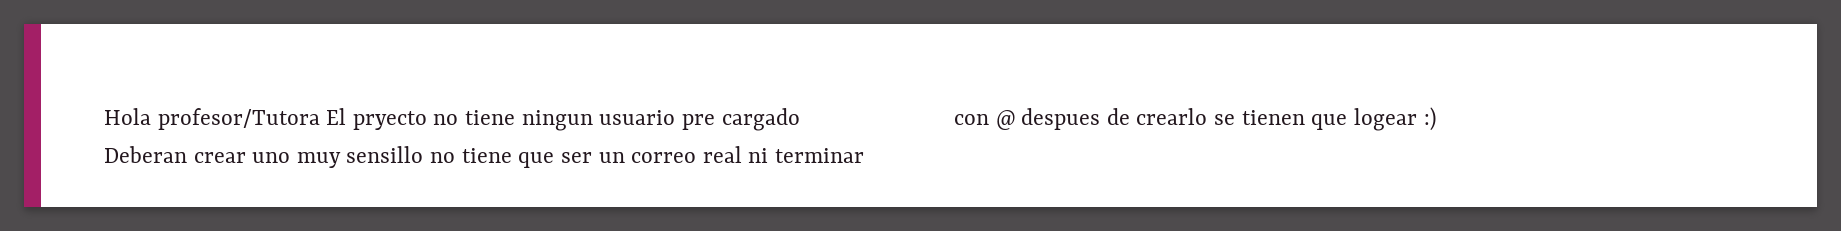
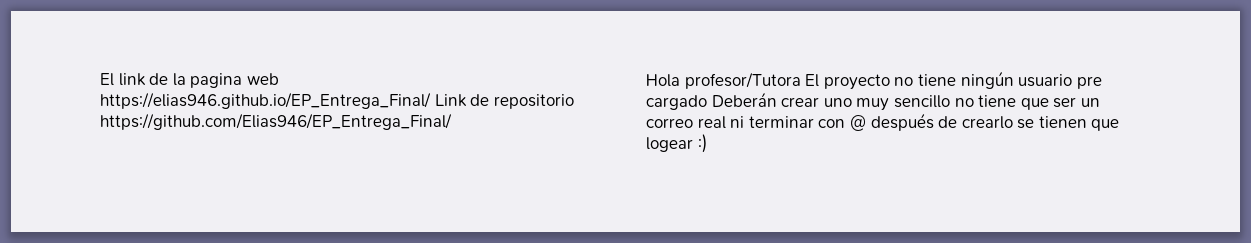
+ El link de la pagina web https://elias946.github.io/EP_Entrega_Final/ Link de repositorio https://github.com/Elias946/EP_Entrega_Final/
- Hola profesor/Tutora El pryecto no tiene ningun usuario pre cargado Deberan crear uno muy sensillo no tiene que ser un correo real ni terminar con @ despues de crearlo se tienen que logear :)
+ Hola profesor/Tutora El proyecto no tiene ningún usuario pre cargado Deberán crear uno muy sencillo no tiene que ser un correo real ni terminar con @ después de crearlo se tienen que logear :)

